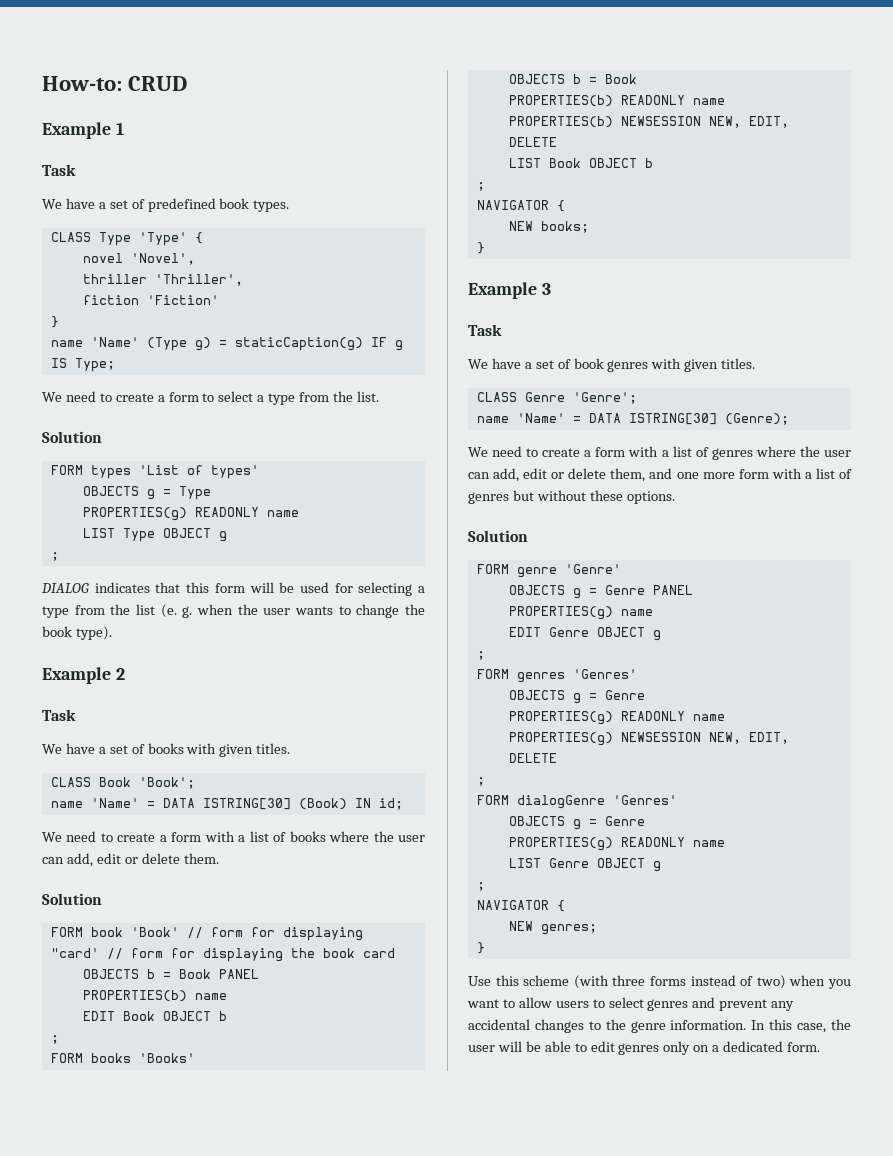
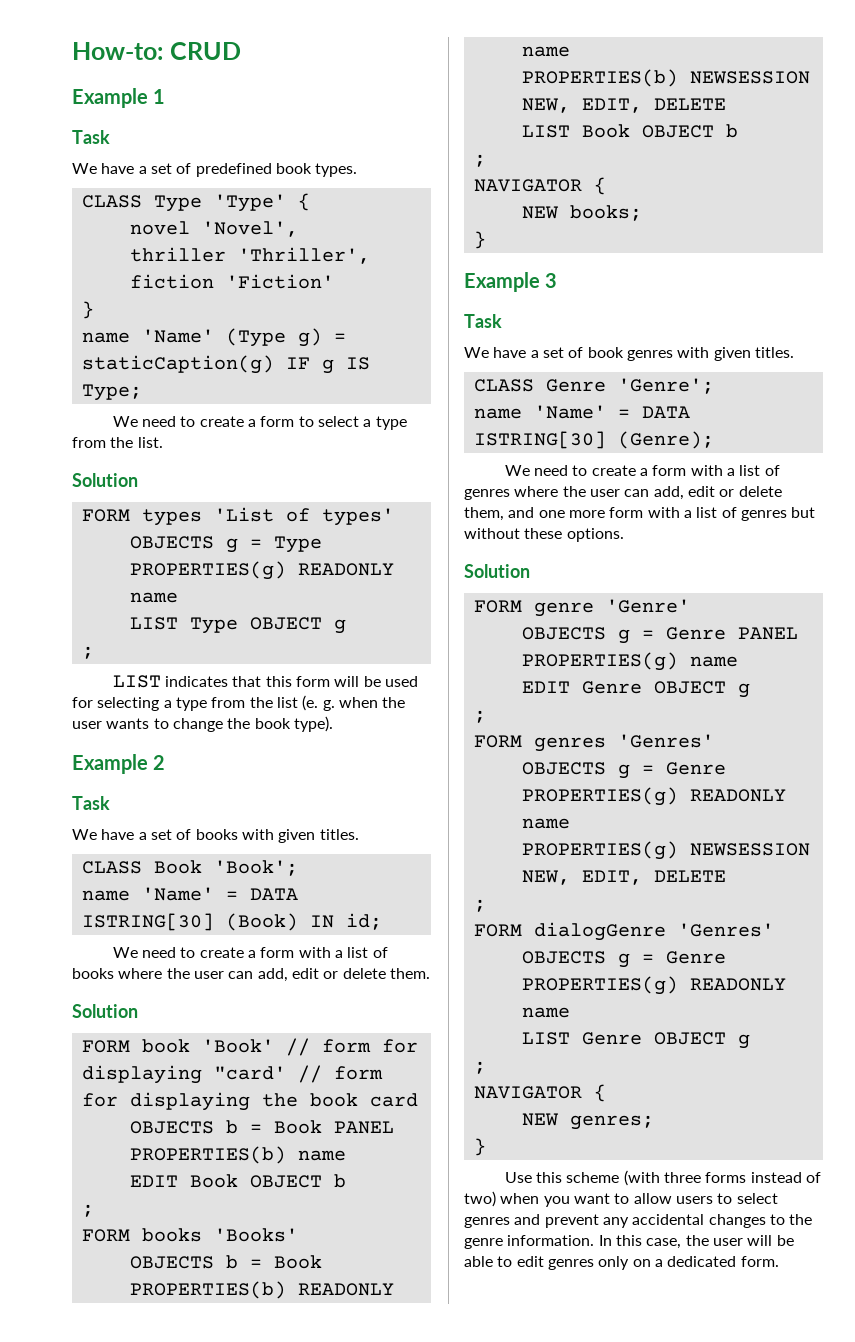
- DIALOG indicates that this form will be used for selecting a type from the list (e. g. when the user wants to change the book type).
+ LIST indicates that this form will be used for selecting a type from the list (e. g. when the user wants to change the book type).

